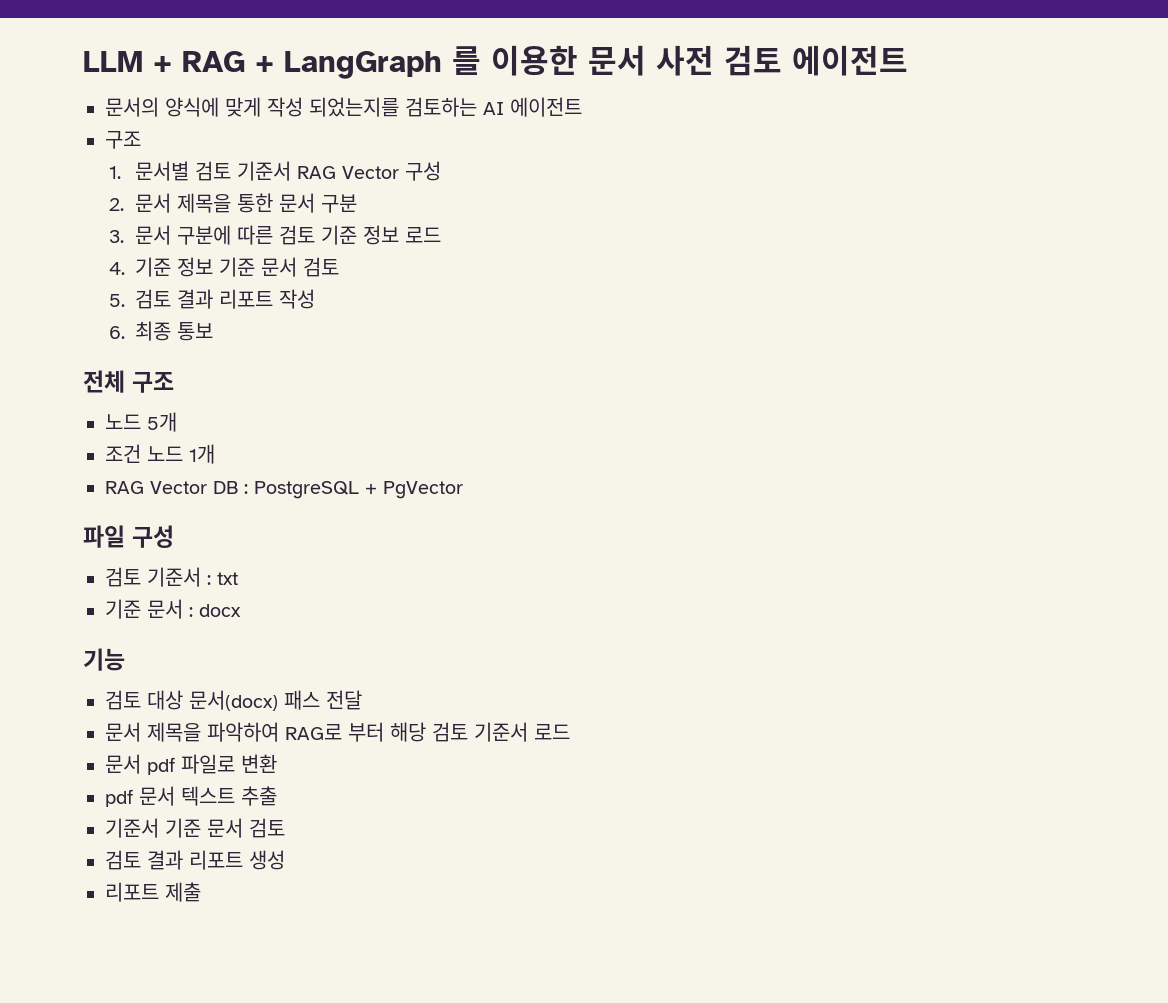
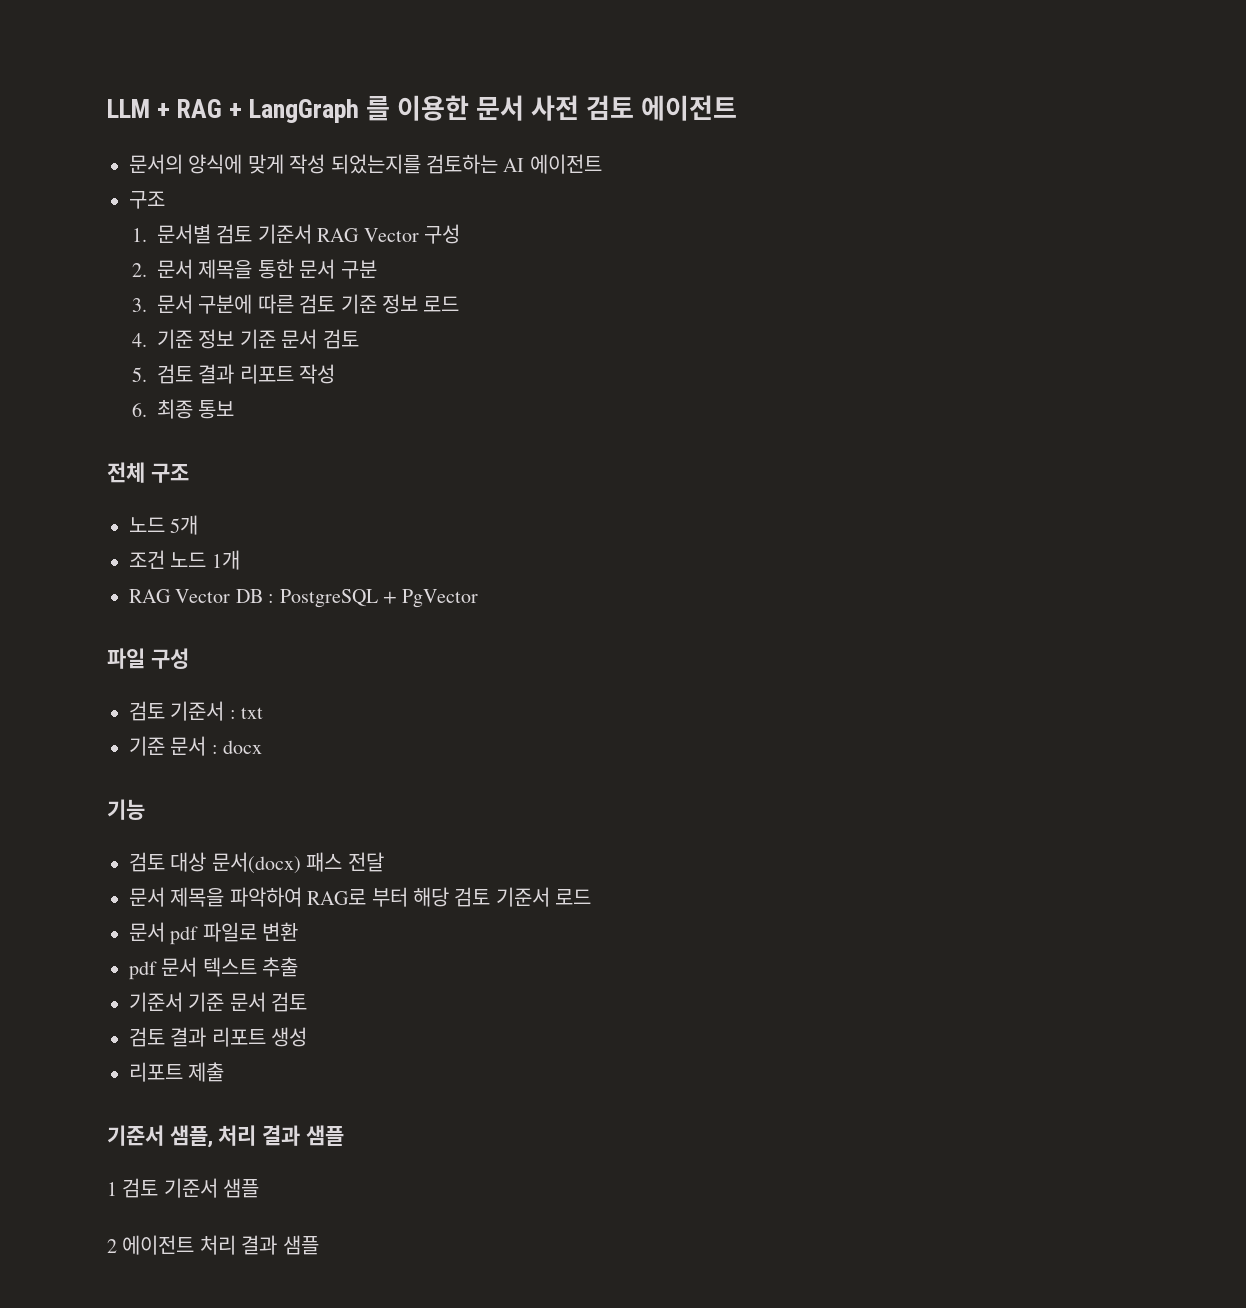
+ 기준서 샘플, 처리 결과 샘플
+ 1 검토 기준서 샘플
+ 2 에이전트 처리 결과 샘플

